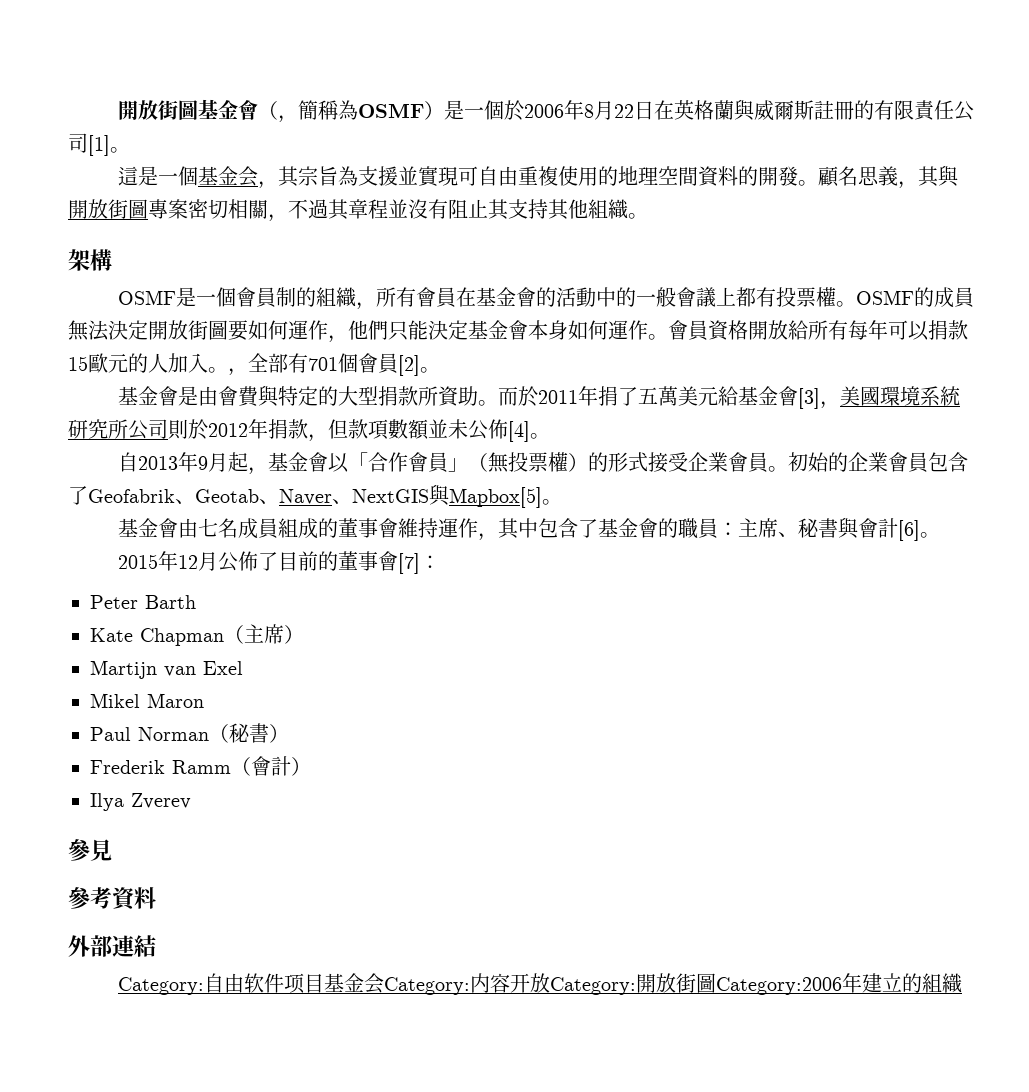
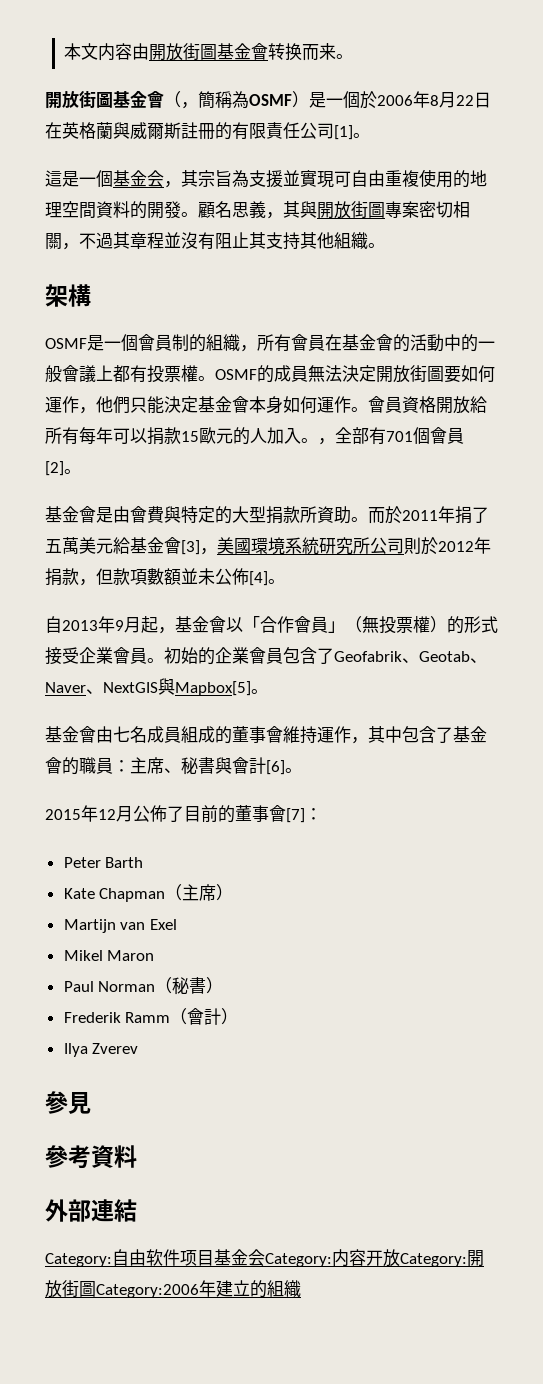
+ 本文内容由開放街圖基金會转换而来。

